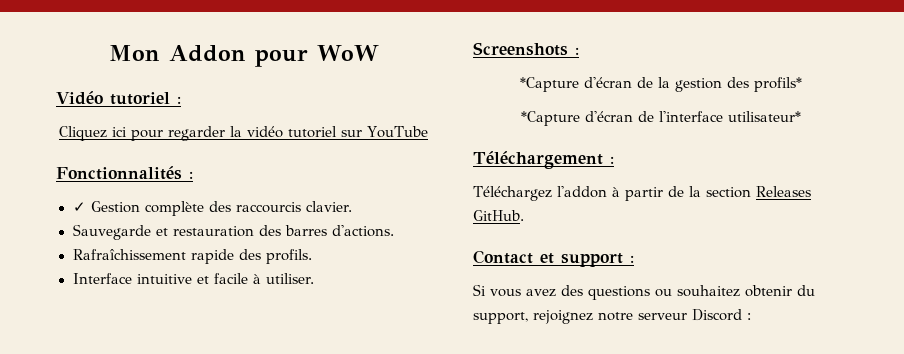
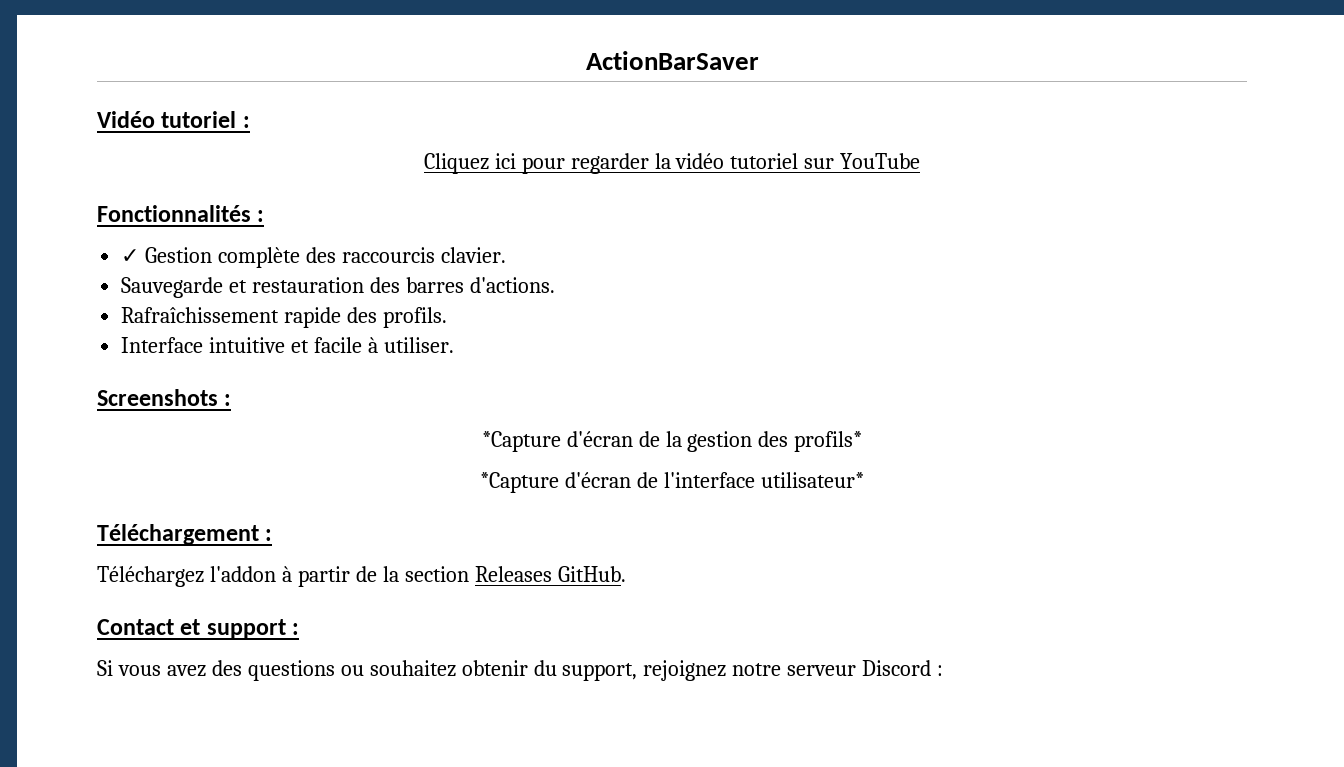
- Mon Addon pour WoW
+ ActionBarSaver

